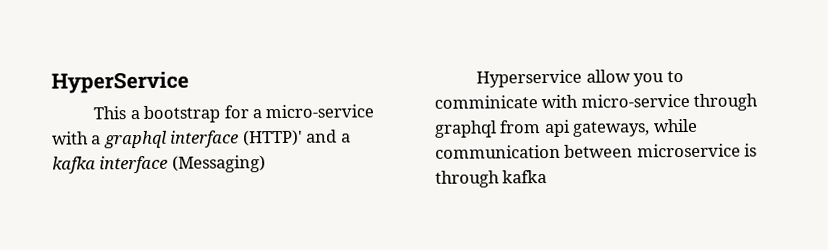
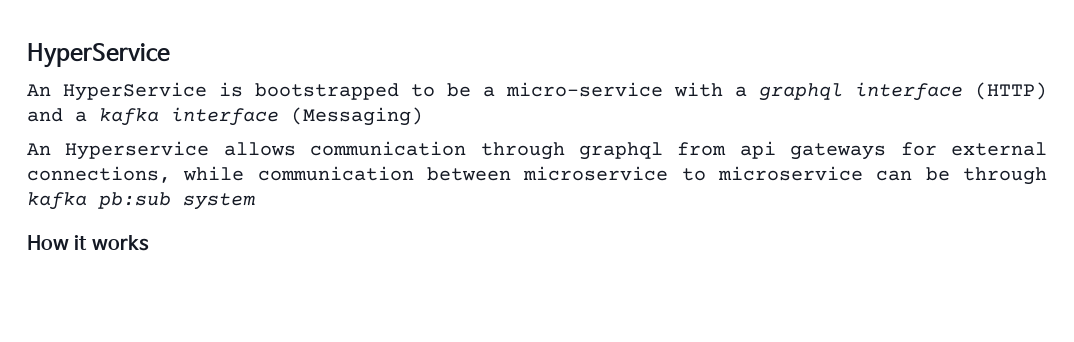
- This a bootstrap for a micro-service with a graphql interface (HTTP)' and a kafka interface (Messaging)
+ An HyperService is bootstrapped to be a micro-service with a graphql interface (HTTP) and a kafka interface (Messaging)
- Hyperservice allow you to comminicate with micro-service through graphql from api gateways, while communication between microservice is through kafka
+ An Hyperservice allows communication through graphql from api gateways for external connections, while communication between microservice to microservice can be through kafka pb:sub system
+ How it works

